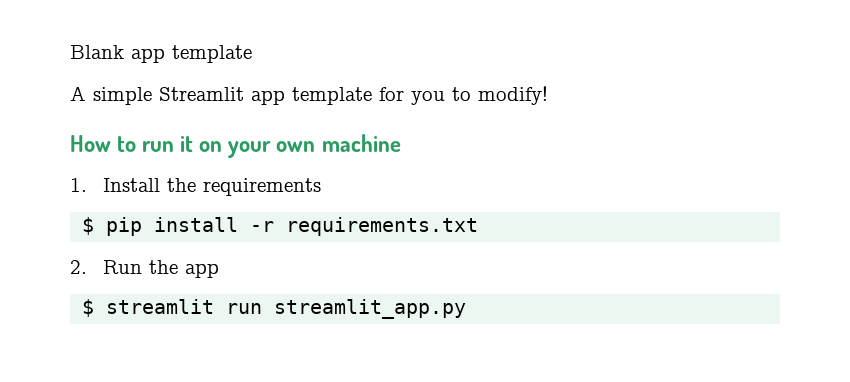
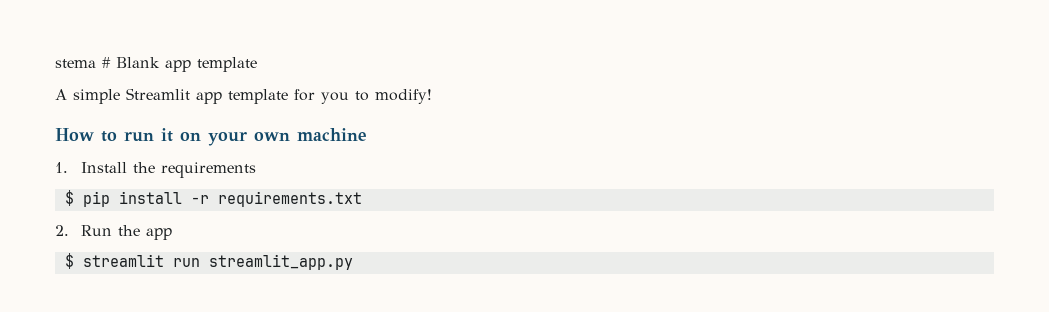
- Blank app template
+ stema # Blank app template

